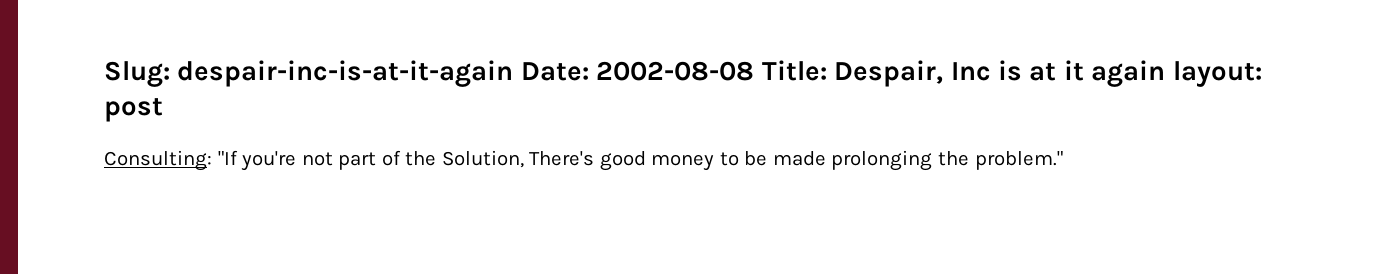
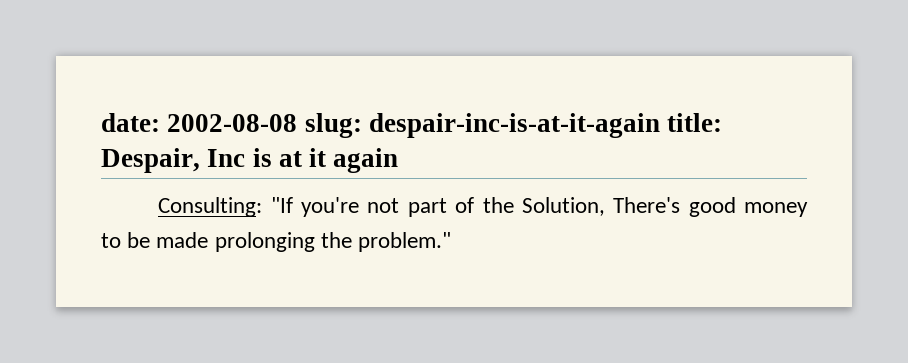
- Slug: despair-inc-is-at-it-again Date: 2002-08-08 Title: Despair, Inc is at it again layout: post
+ date: 2002-08-08 slug: despair-inc-is-at-it-again title: Despair, Inc is at it again

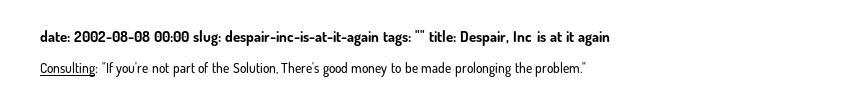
- date: 2002-08-08 slug: despair-inc-is-at-it-again title: Despair, Inc is at it again
+ date: 2002-08-08 00:00 slug: despair-inc-is-at-it-again tags: "" title: Despair, Inc is at it again

